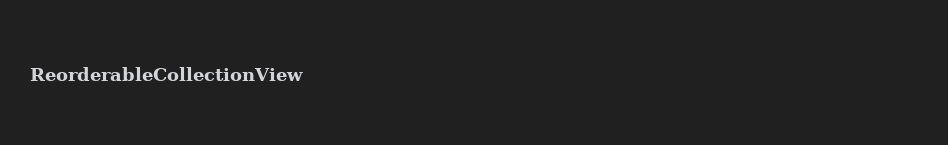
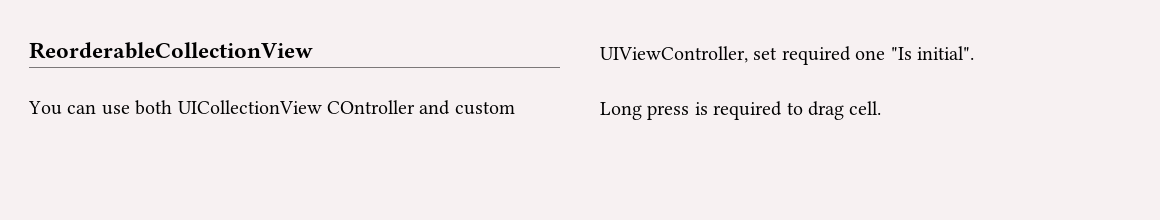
+ You can use both UICollectionView COntroller and custom UIViewController, set required one "Is initial".
+ Long press is required to drag cell.

